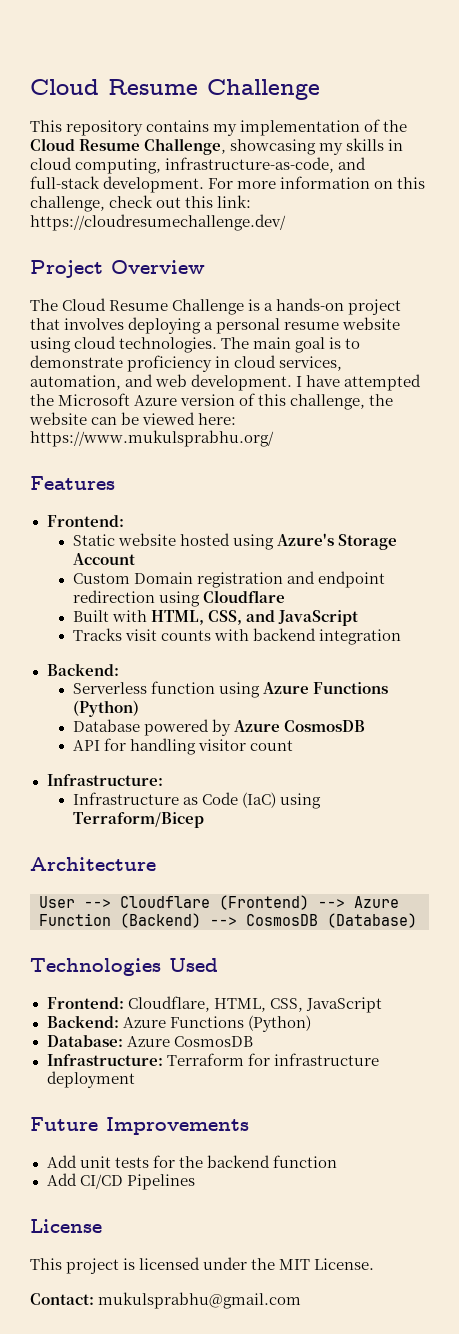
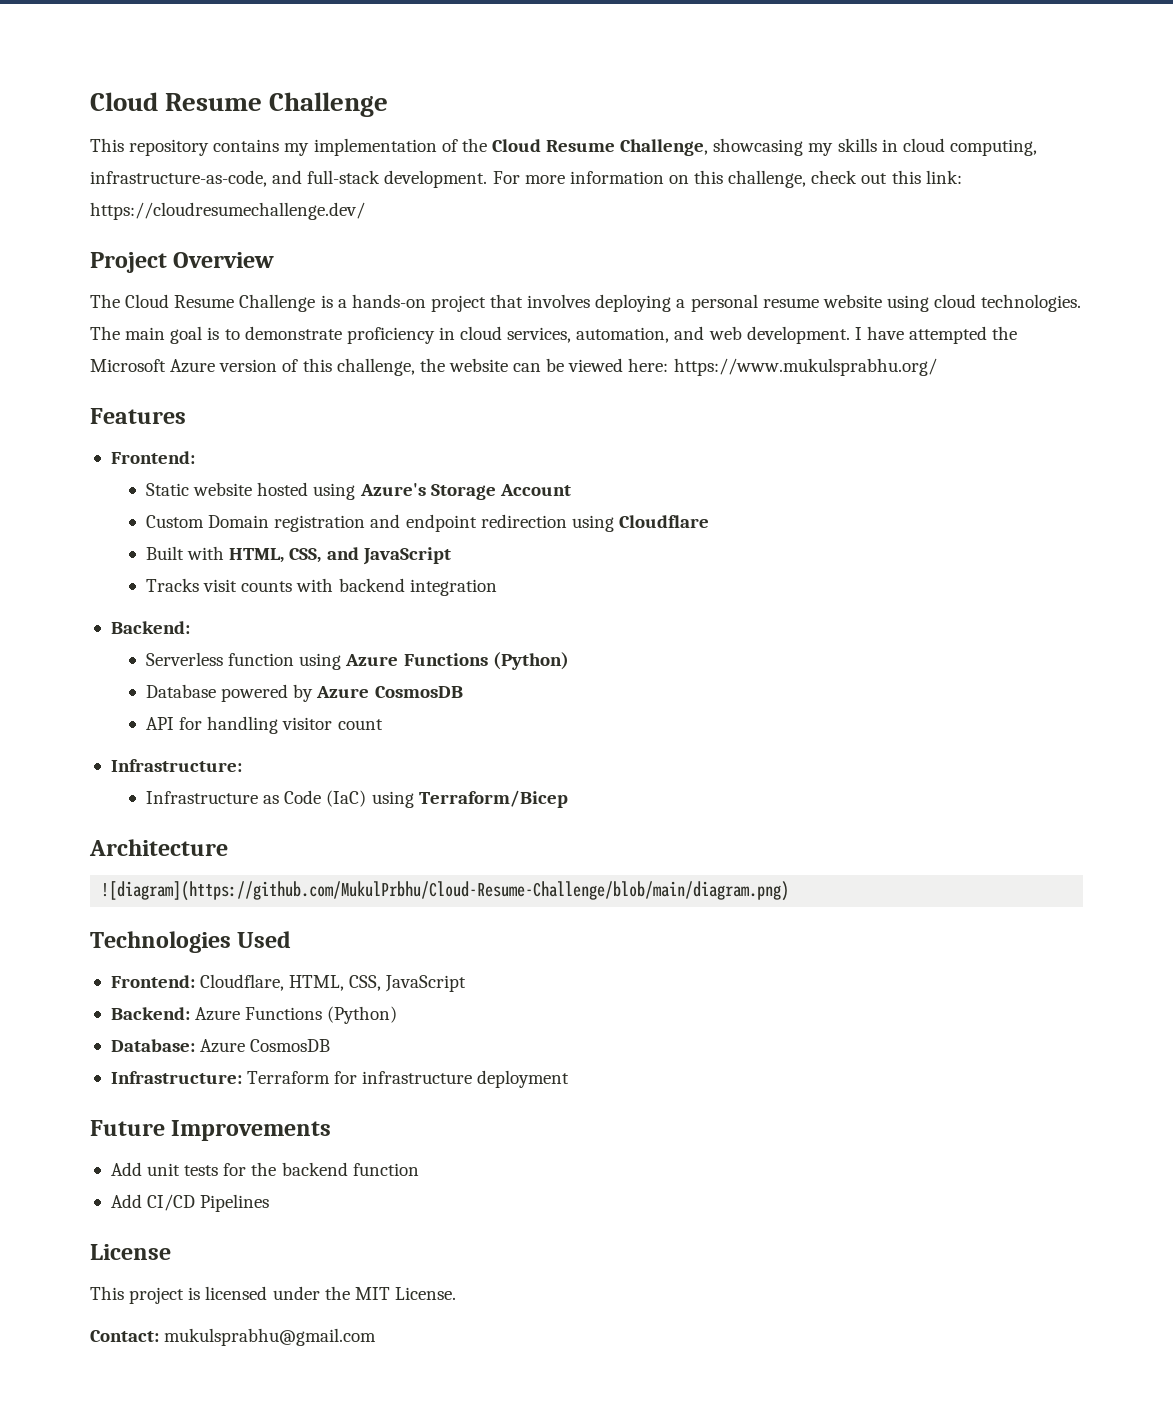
- User --> Cloudflare (Frontend) --> Azure Function (Backend) --> CosmosDB (Database)
+ ![diagram](https://github.com/MukulPrbhu/Cloud-Resume-Challenge/blob/main/diagram.png)

